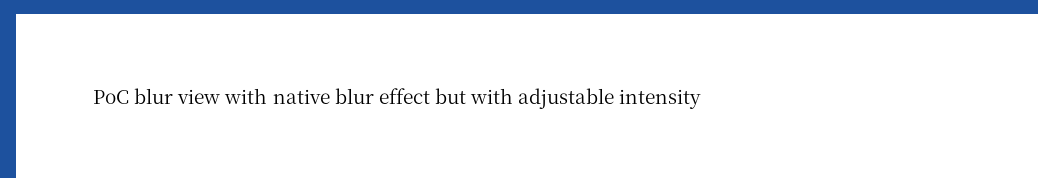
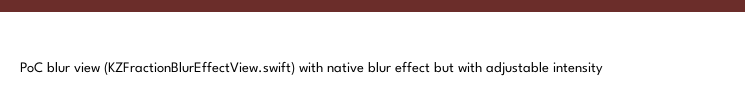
- PoC blur view with native blur effect but with adjustable intensity
+ PoC blur view (KZFractionBlurEffectView.swift) with native blur effect but with adjustable intensity

